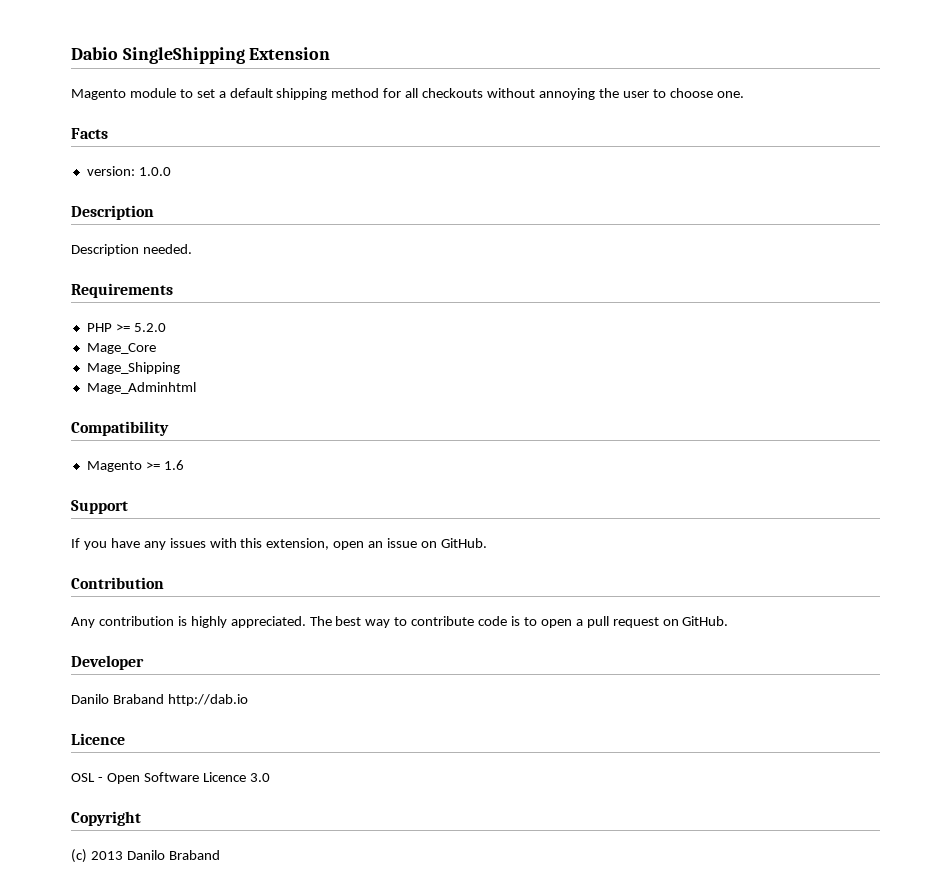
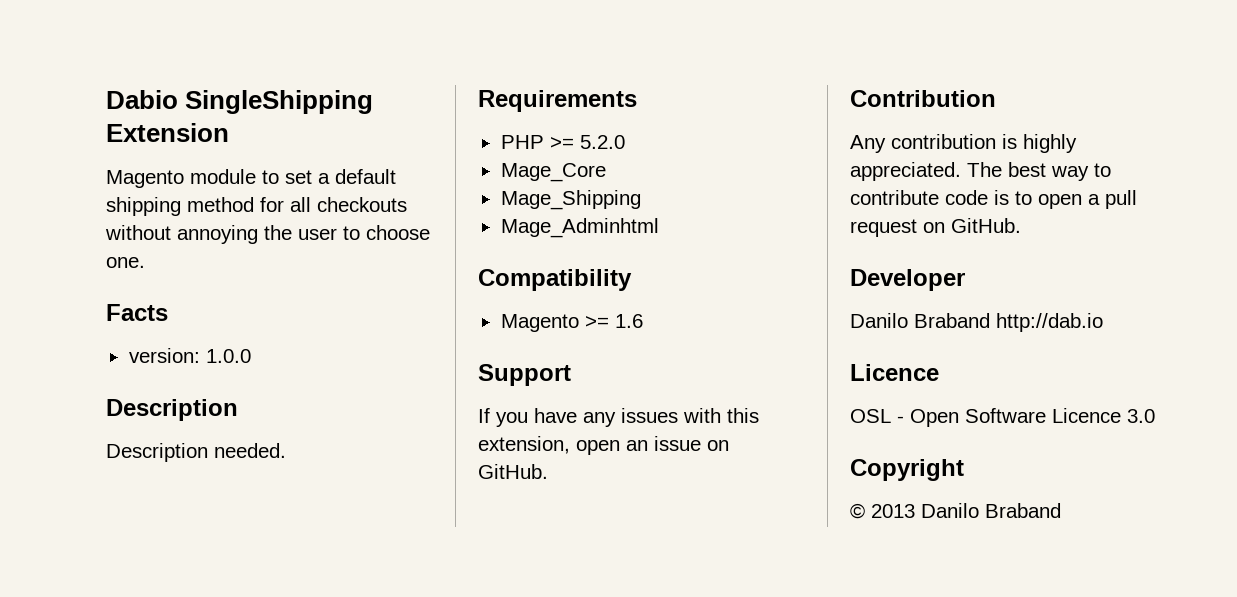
- (c) 2013 Danilo Braband
+ © 2013 Danilo Braband

